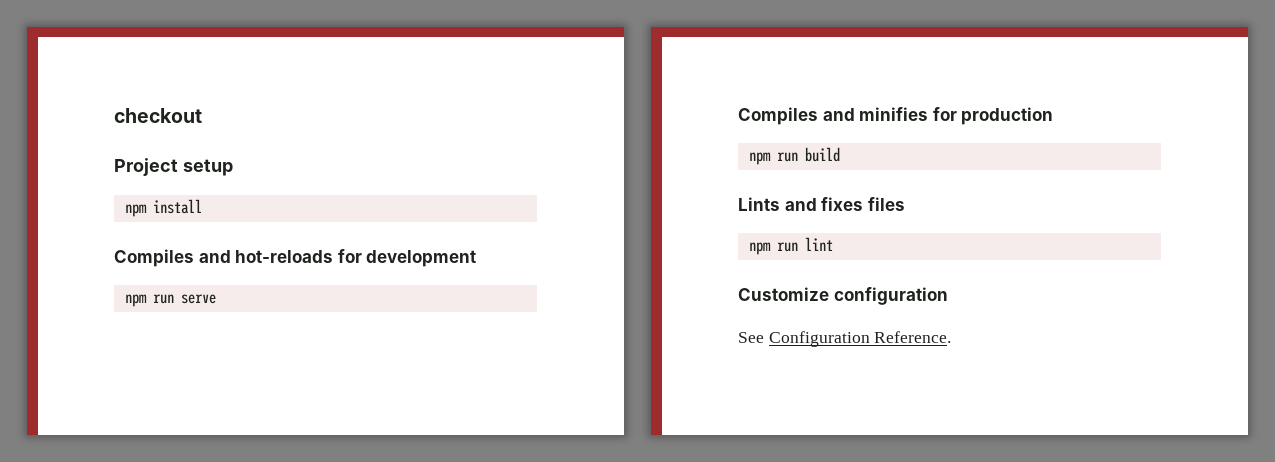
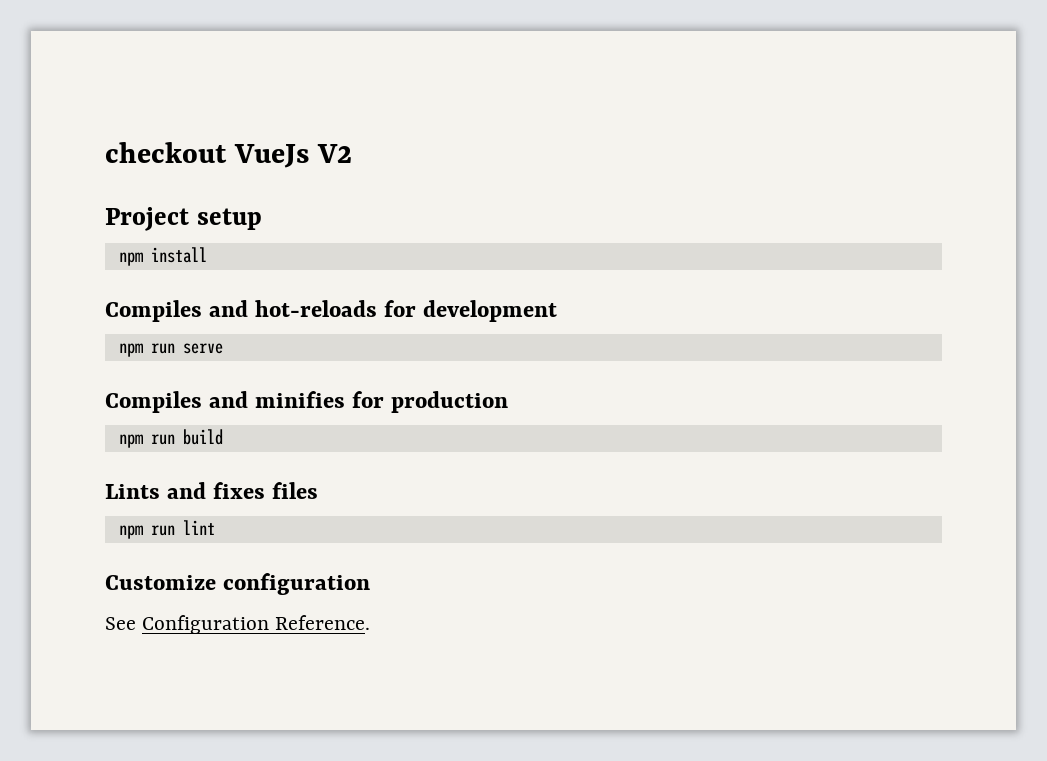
- checkout
+ checkout VueJs V2

